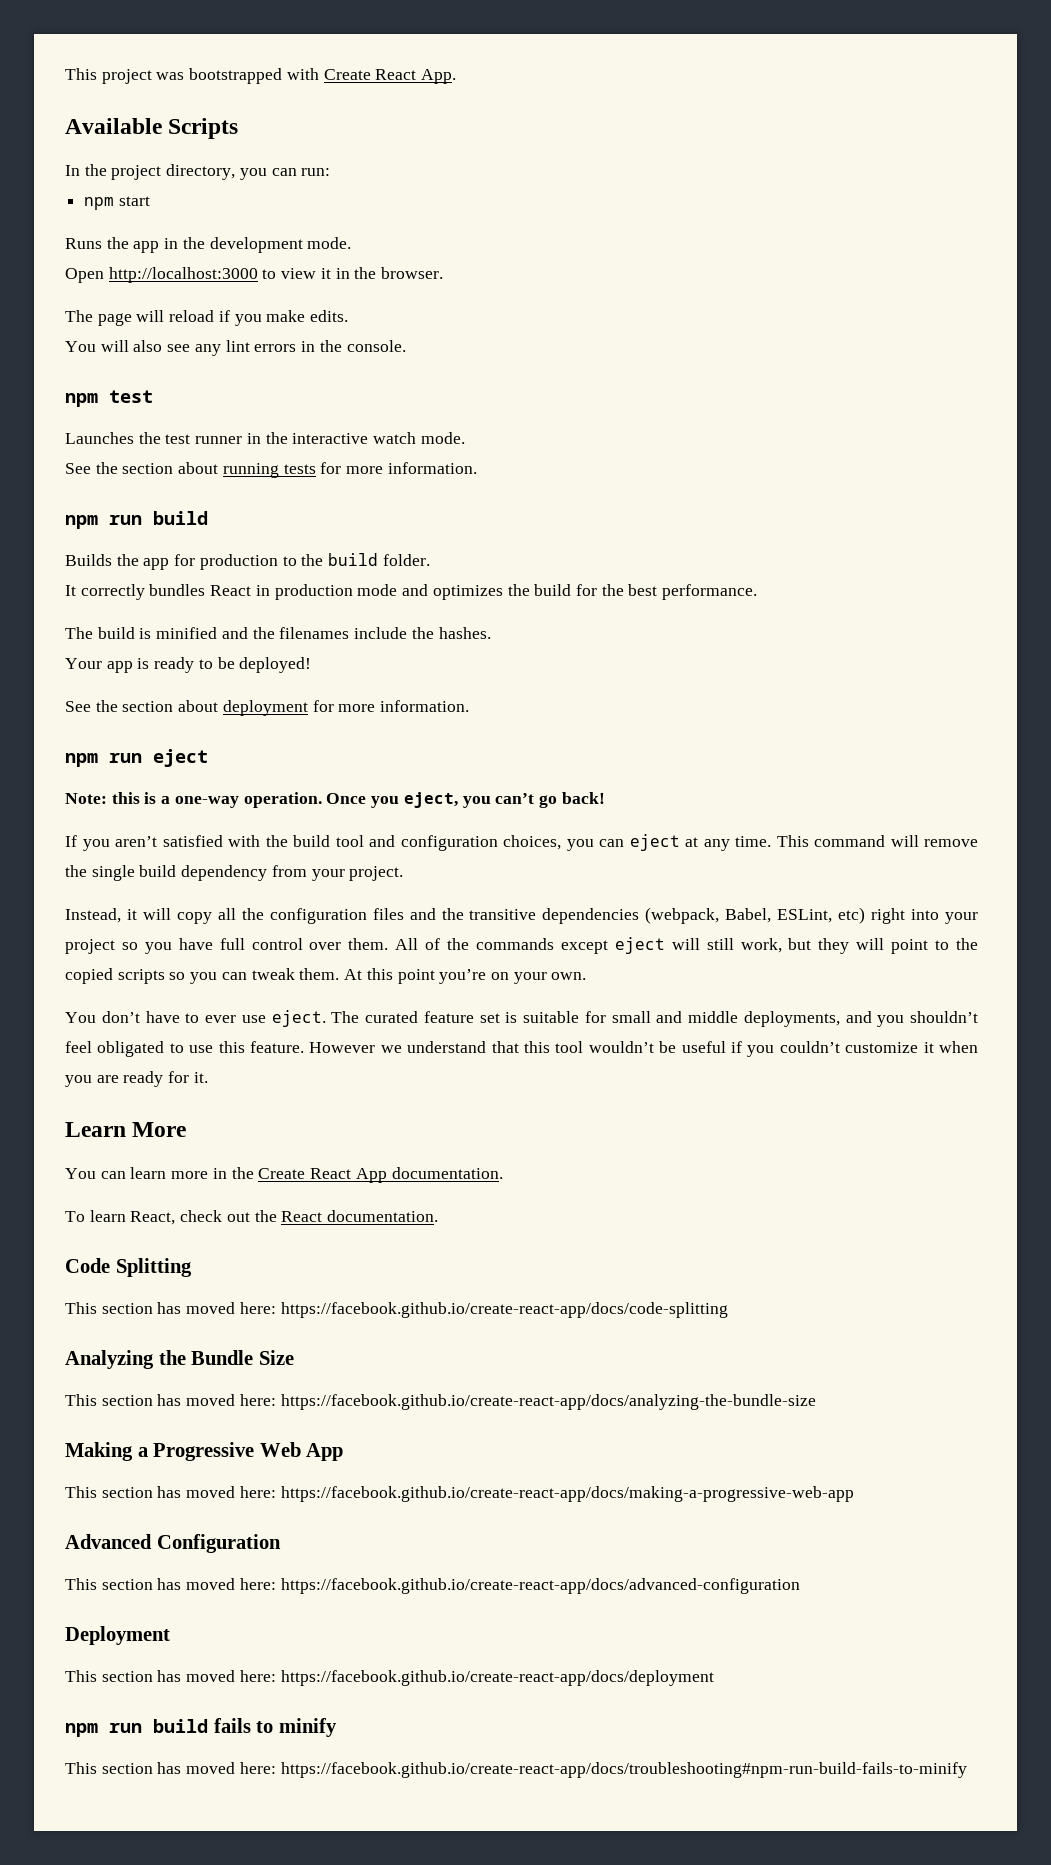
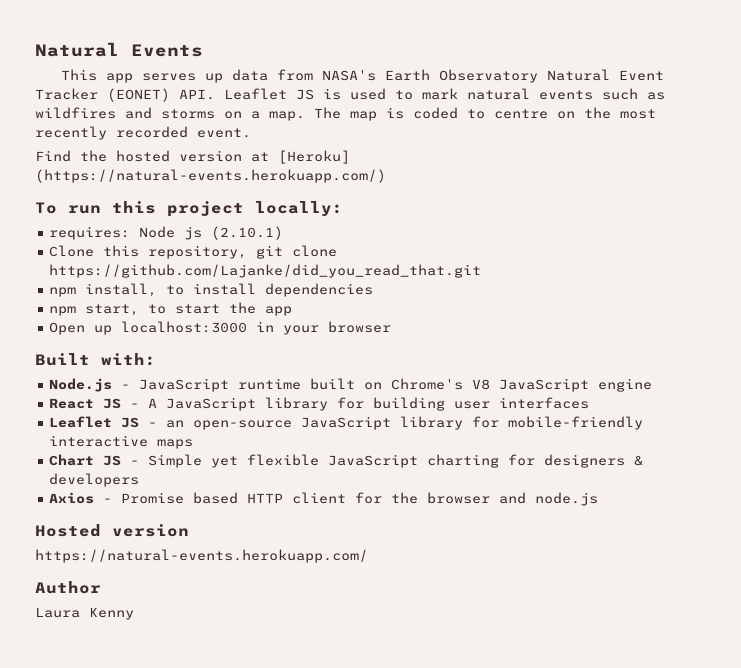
- This project was bootstrapped with Create React App.
- Available Scripts
- In the project directory, you can run:
- npm start
- Runs the app in the development mode.
- Open http://localhost:3000 to view it in the browser.
- The page will reload if you make edits.
- You will also see any lint errors in the console.
- npm test
- Launches the test runner in the interactive watch mode.
- See the section about running tests for more information.
- npm run build
- Builds the app for production to the build folder.
- It correctly bundles React in production mode and optimizes the build for the best performance.
- The build is minified and the filenames include the hashes.
- Your app is ready to be deployed!
- See the section about deployment for more information.
- npm run eject
- Note: this is a one-way operation. Once you eject, you can’t go back!
- If you aren’t satisfied with the build tool and configuration choices, you can eject at any time. This command will remove the single build dependency from your project.
- Instead, it will copy all the configuration files and the transitive dependencies (webpack, Babel, ESLint, etc) right into your project so you have full control over them. All of the commands except eject will still work, but they will point to the copied scripts so you can tweak them. At this point you’re on your own.
- You don’t have to ever use eject. The curated feature set is suitable for small and middle deployments, and you shouldn’t feel obligated to use this feature. However we understand that this tool wouldn’t be useful if you couldn’t customize it when you are ready for it.
- Learn More
- You can learn more in the Create React App documentation.
- To learn React, check out the React documentation.
- Code Splitting
- This section has moved here: https://facebook.github.io/create-react-app/docs/code-splitting
- Analyzing the Bundle Size
- This section has moved here: https://facebook.github.io/create-react-app/docs/analyzing-the-bundle-size
- Making a Progressive Web App
- This section has moved here: https://facebook.github.io/create-react-app/docs/making-a-progressive-web-app
- Advanced Configuration
- This section has moved here: https://facebook.github.io/create-react-app/docs/advanced-configuration
- Deployment
- This section has moved here: https://facebook.github.io/create-react-app/docs/deployment
- npm run build fails to minify
- This section has moved here: https://facebook.github.io/create-react-app/docs/troubleshooting#npm-run-build-fails-to-minify
+ Natural Events
+ This app serves up data from NASA's Earth Observatory Natural Event Tracker (EONET) API. Leaflet JS is used to mark natural events such as wildfires and storms on a map. The map is coded to centre on the most recently recorded event.
+ Find the hosted version at [Heroku] (https://natural-events.herokuapp.com/)
+ To run this project locally:
+ requires: Node js (2.10.1)
+ Clone this repository, git clone https://github.com/Lajanke/did_you_read_that.git
+ npm install, to install dependencies
+ npm start, to start the app
+ Open up localhost:3000 in your browser
+ Built with:
+ Node.js - JavaScript runtime built on Chrome's V8 JavaScript engine
+ React JS - A JavaScript library for building user interfaces
+ Leaflet JS - an open-source JavaScript library for mobile-friendly interactive maps
+ Chart JS - Simple yet flexible JavaScript charting for designers & developers
+ Axios - Promise based HTTP client for the browser and node.js
+ Hosted version
+ https://natural-events.herokuapp.com/
+ Author
+ Laura Kenny

